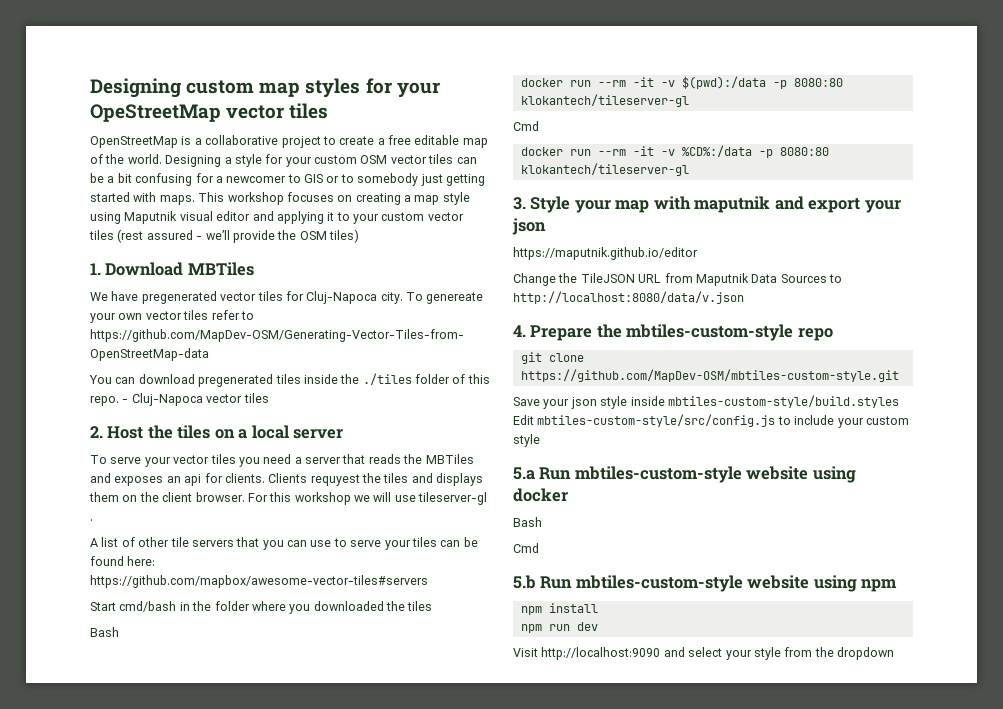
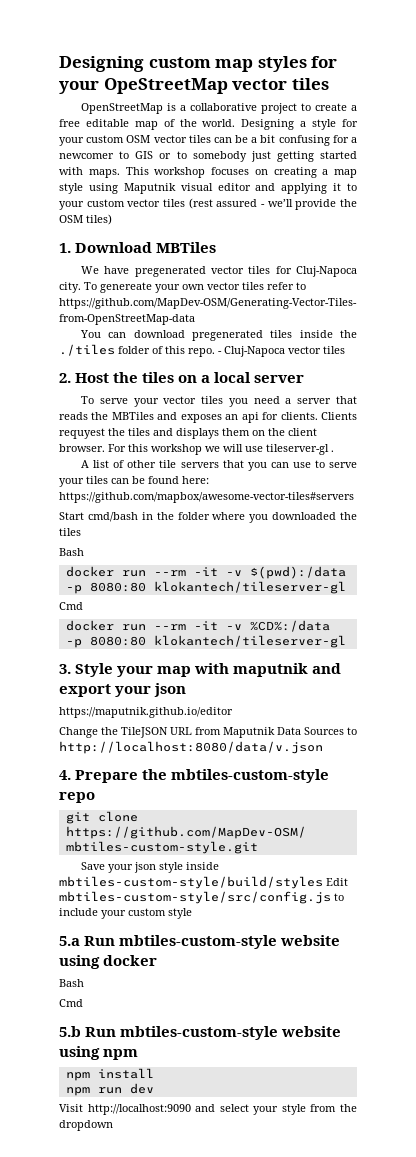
- Save your json style inside mbtiles-custom-style/build.styles Edit mbtiles-custom-style/src/config.js to include your custom style
+ Save your json style inside mbtiles-custom-style/build/styles Edit mbtiles-custom-style/src/config.js to include your custom style

